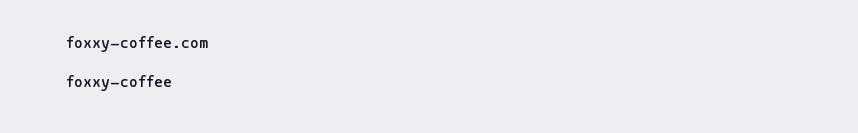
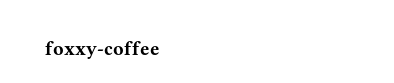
- foxxy-coffee.com

